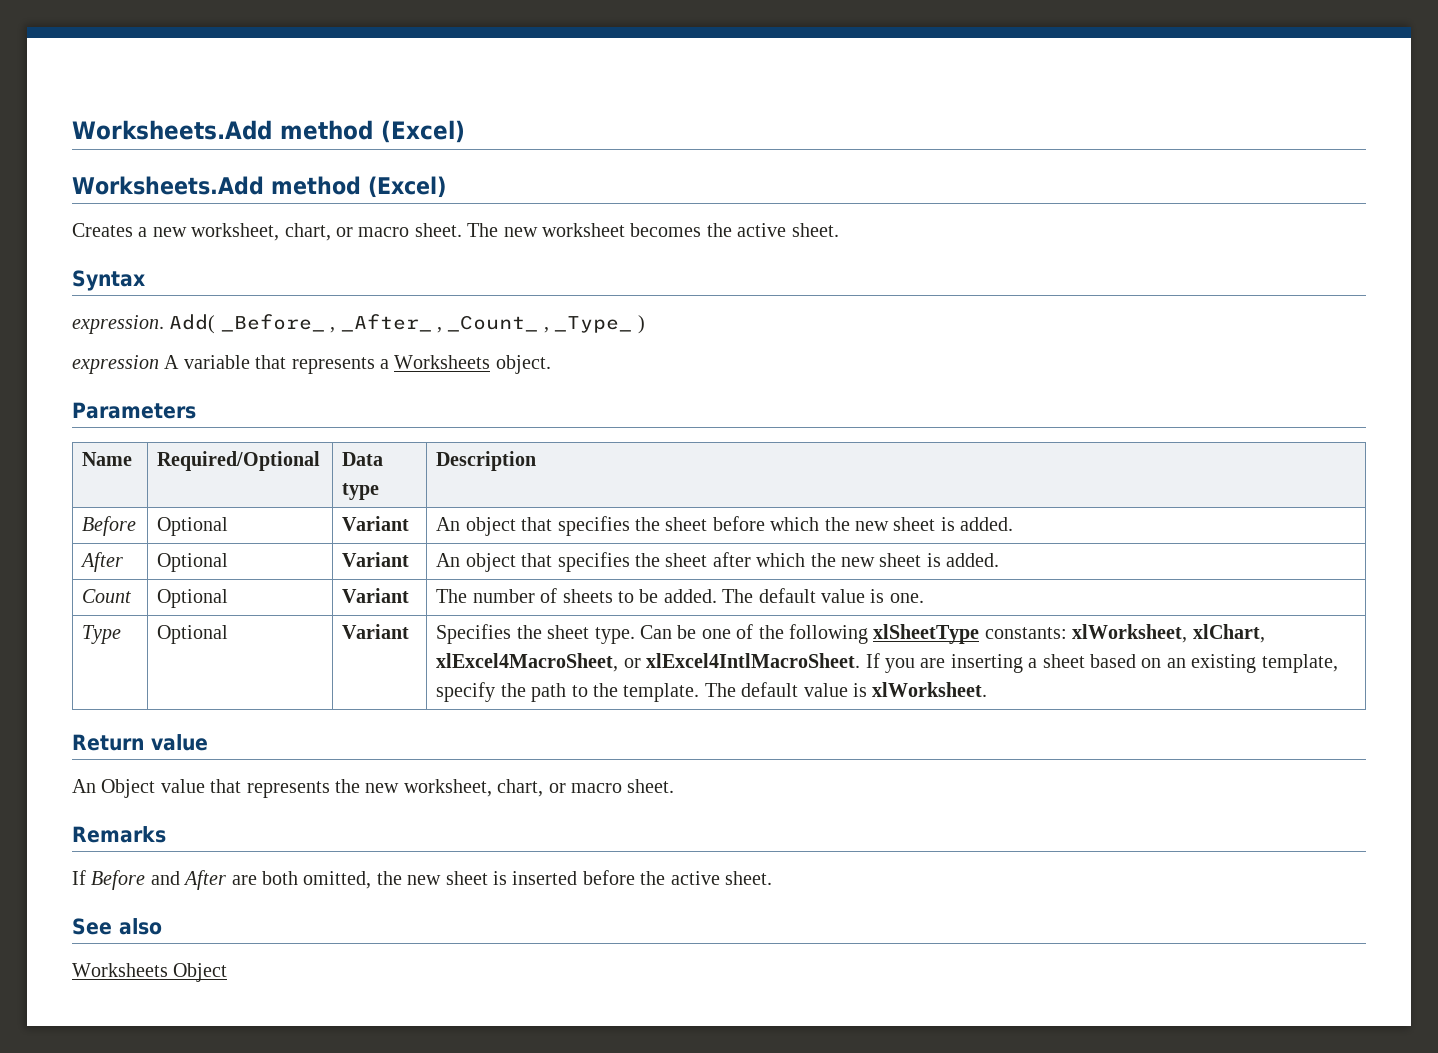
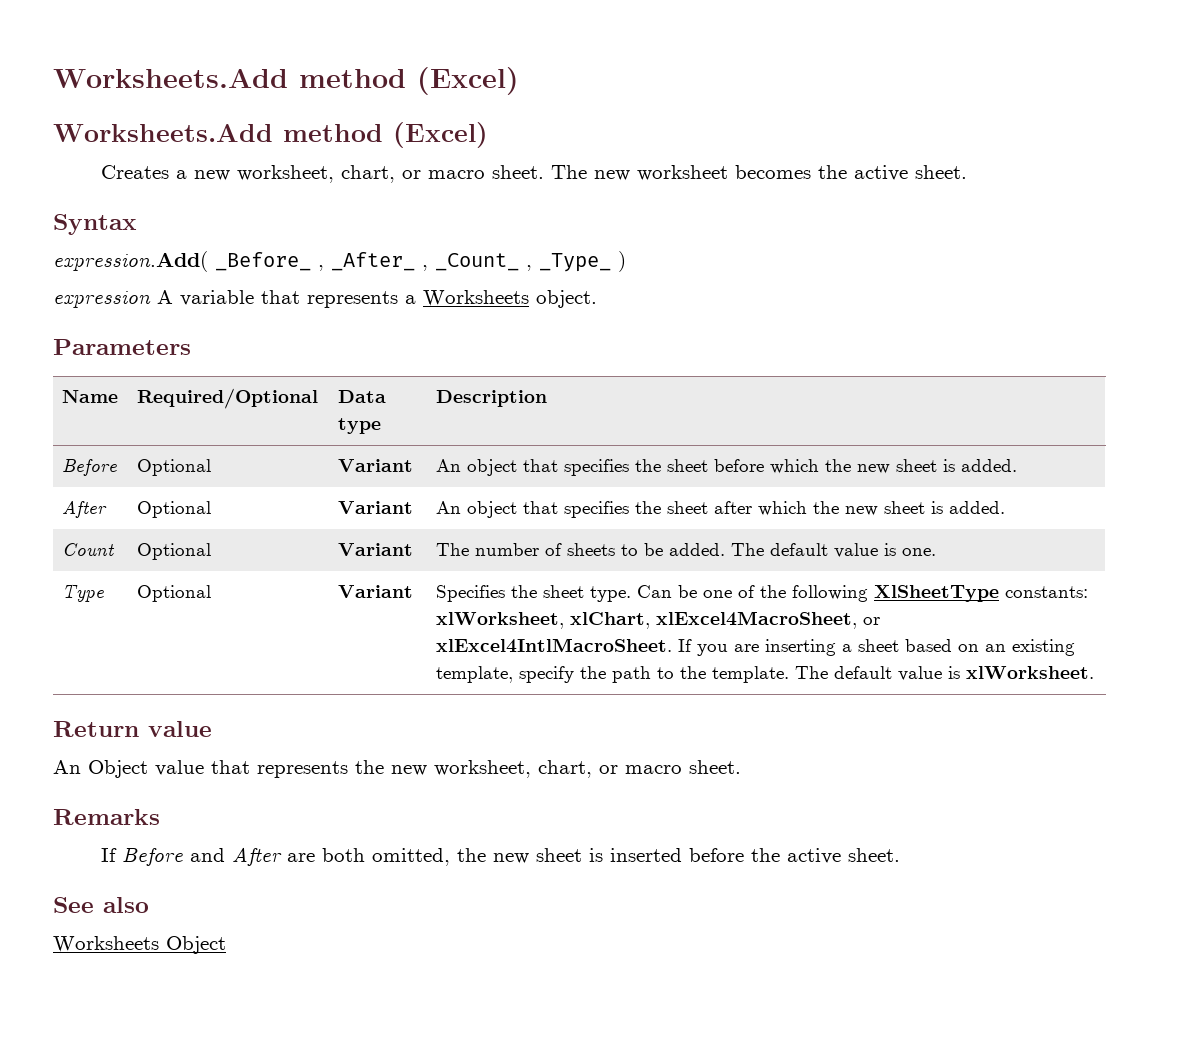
- expression. Add( _Before_ , _After_ , _Count_ , _Type_ )
+ expression.Add( _Before_ , _After_ , _Count_ , _Type_ )
- Can be one of the following xlSheetType constants: xlWorksheet, xlChart, xlExcel4MacroSheet, or xlExcel4IntlMacroSheet.
+ Can be one of the following XlSheetType constants: xlWorksheet, xlChart, xlExcel4MacroSheet, or xlExcel4IntlMacroSheet.

